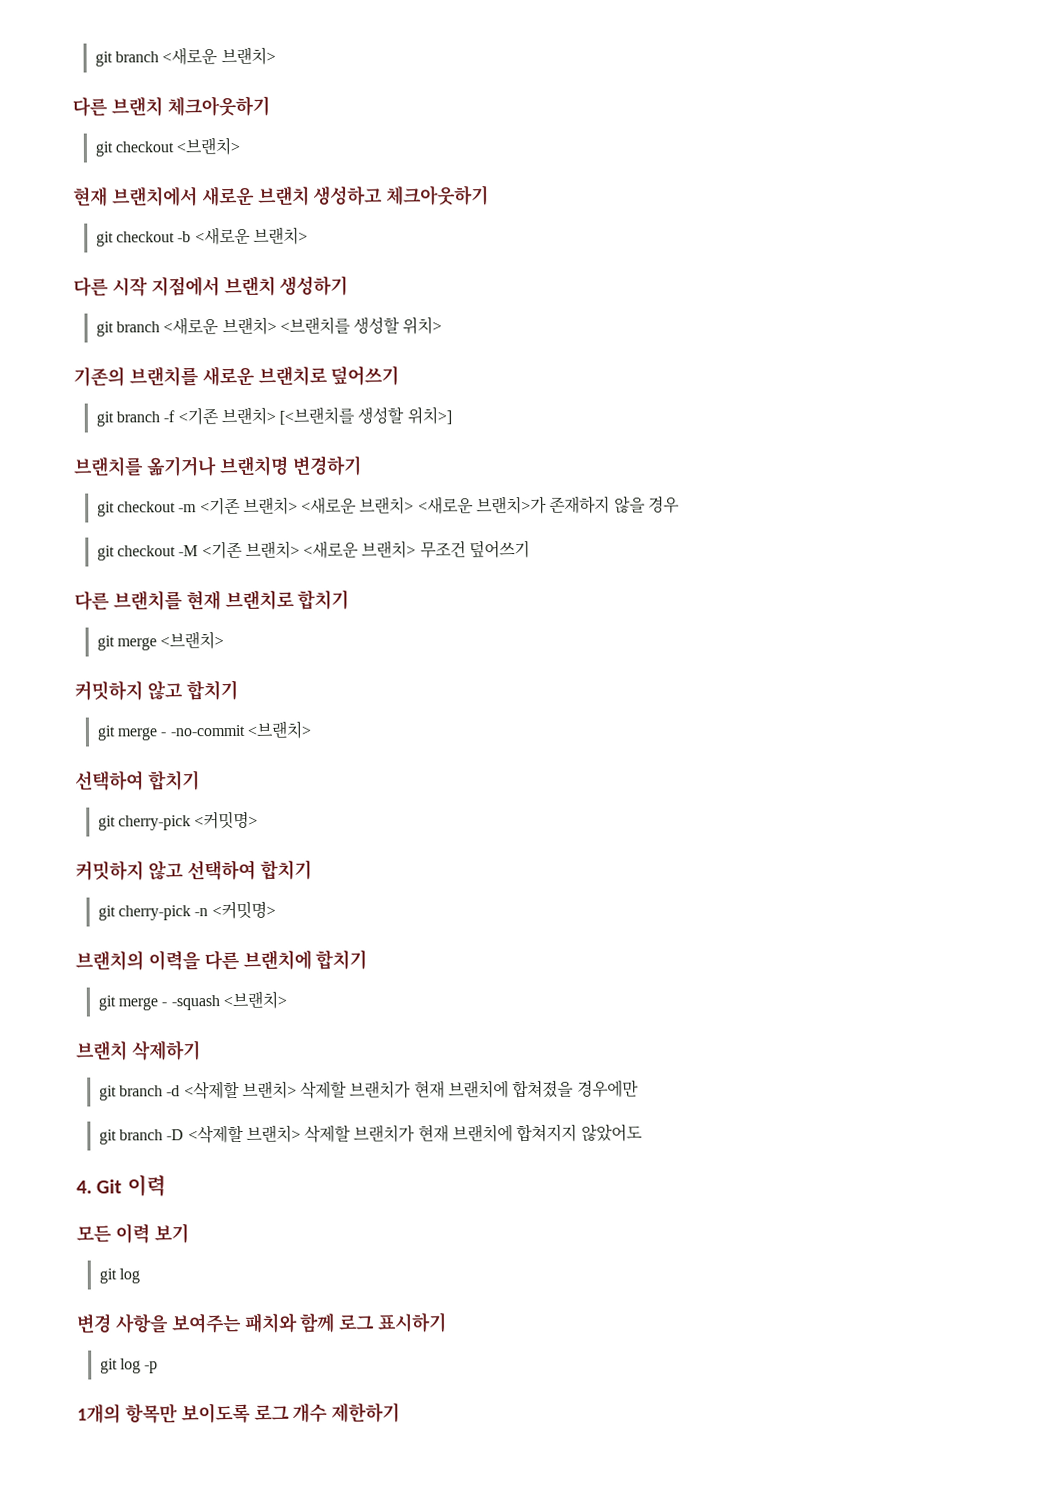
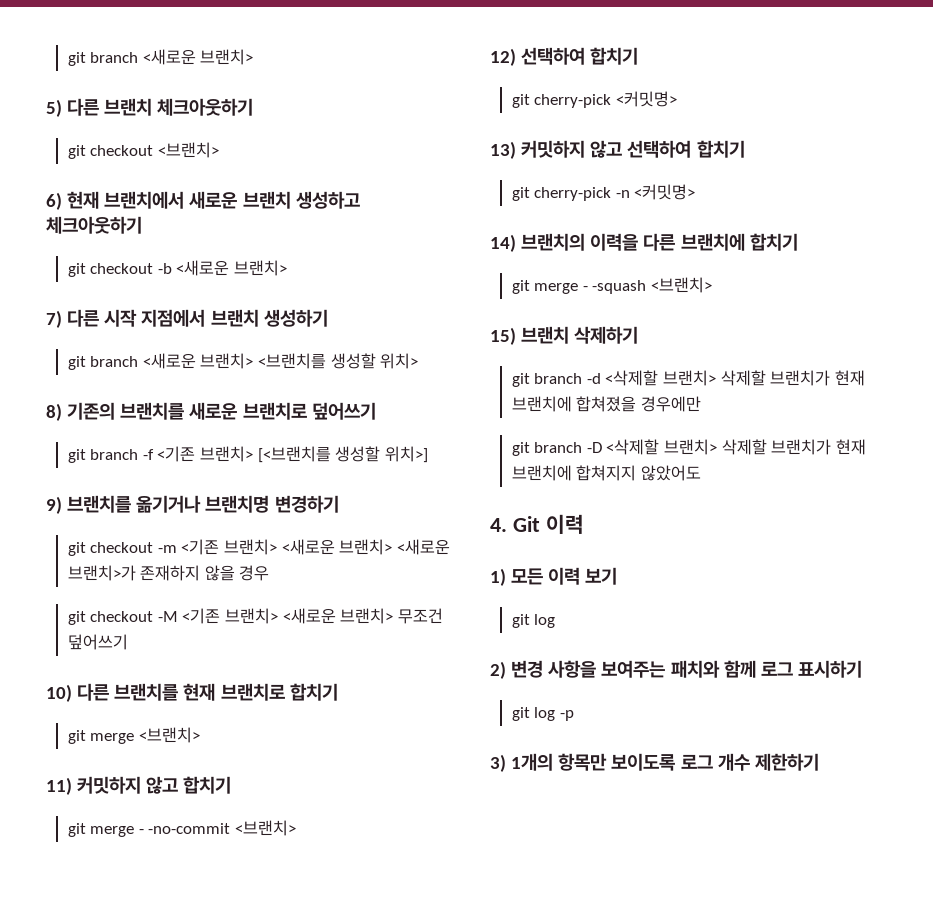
- 다른 브랜치 체크아웃하기
+ 5) 다른 브랜치 체크아웃하기
- 현재 브랜치에서 새로운 브랜치 생성하고 체크아웃하기
+ 6) 현재 브랜치에서 새로운 브랜치 생성하고 체크아웃하기
- 다른 시작 지점에서 브랜치 생성하기
+ 7) 다른 시작 지점에서 브랜치 생성하기
- 기존의 브랜치를 새로운 브랜치로 덮어쓰기
+ 8) 기존의 브랜치를 새로운 브랜치로 덮어쓰기
- 브랜치를 옮기거나 브랜치명 변경하기
+ 9) 브랜치를 옮기거나 브랜치명 변경하기
- 다른 브랜치를 현재 브랜치로 합치기
+ 10) 다른 브랜치를 현재 브랜치로 합치기
- 커밋하지 않고 합치기
+ 11) 커밋하지 않고 합치기
  git merge - -no-commit <브랜치>
- 선택하여 합치기
+ 12) 선택하여 합치기
- 커밋하지 않고 선택하여 합치기
+ 13) 커밋하지 않고 선택하여 합치기
- 브랜치의 이력을 다른 브랜치에 합치기
+ 14) 브랜치의 이력을 다른 브랜치에 합치기
- 브랜치 삭제하기
+ 15) 브랜치 삭제하기
- 모든 이력 보기
+ 1) 모든 이력 보기
- 변경 사항을 보여주는 패치와 함께 로그 표시하기
+ 2) 변경 사항을 보여주는 패치와 함께 로그 표시하기
- 1개의 항목만 보이도록 로그 개수 제한하기
+ 3) 1개의 항목만 보이도록 로그 개수 제한하기

